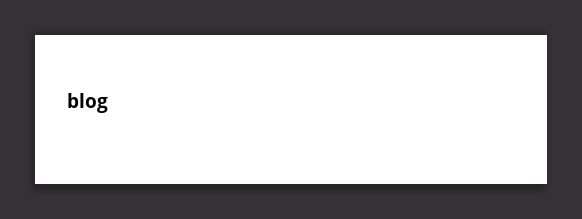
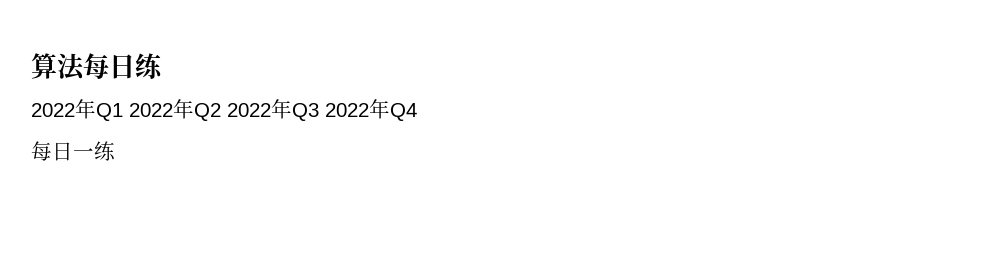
- blog
+ 算法每日练
+ 2022年Q1 2022年Q2 2022年Q3 2022年Q4
+ 每日一练

